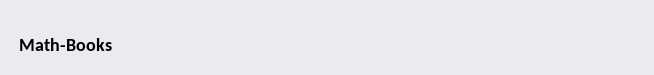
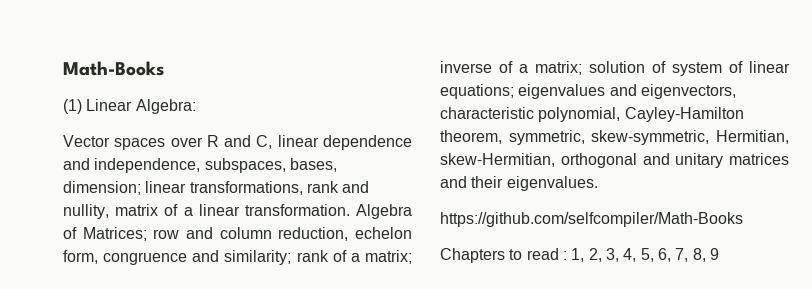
+ (1) Linear Algebra:
+ Vector spaces over R and C, linear dependence and independence, subspaces, bases, dimension; linear transformations, rank and nullity, matrix of a linear transformation. Algebra of Matrices; row and column reduction, echelon form, congruence and similarity; rank of a matrix; inverse of a matrix; solution of system of linear equations; eigenvalues and eigenvectors, characteristic polynomial, Cayley-Hamilton theorem, symmetric, skew-symmetric, Hermitian, skew-Hermitian, orthogonal and unitary matrices and their eigenvalues.
+ https://github.com/selfcompiler/Math-Books
+ Chapters to read : 1, 2, 3, 4, 5, 6, 7, 8, 9

